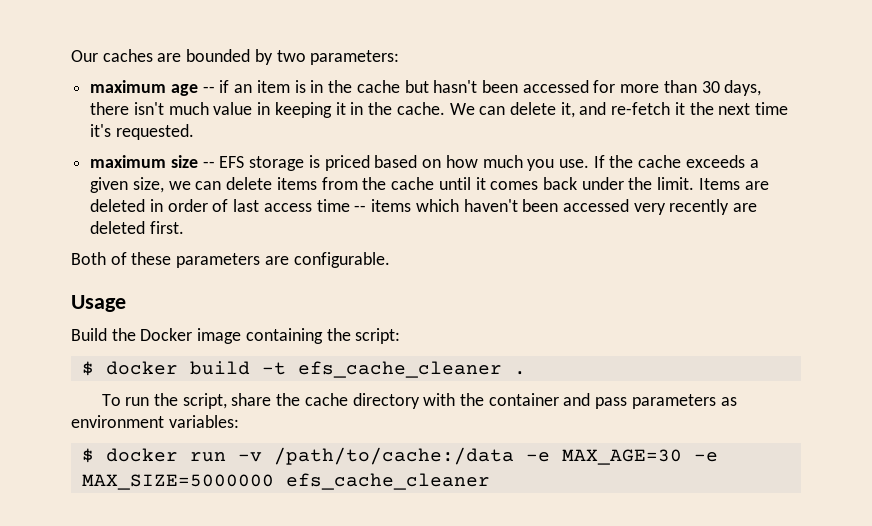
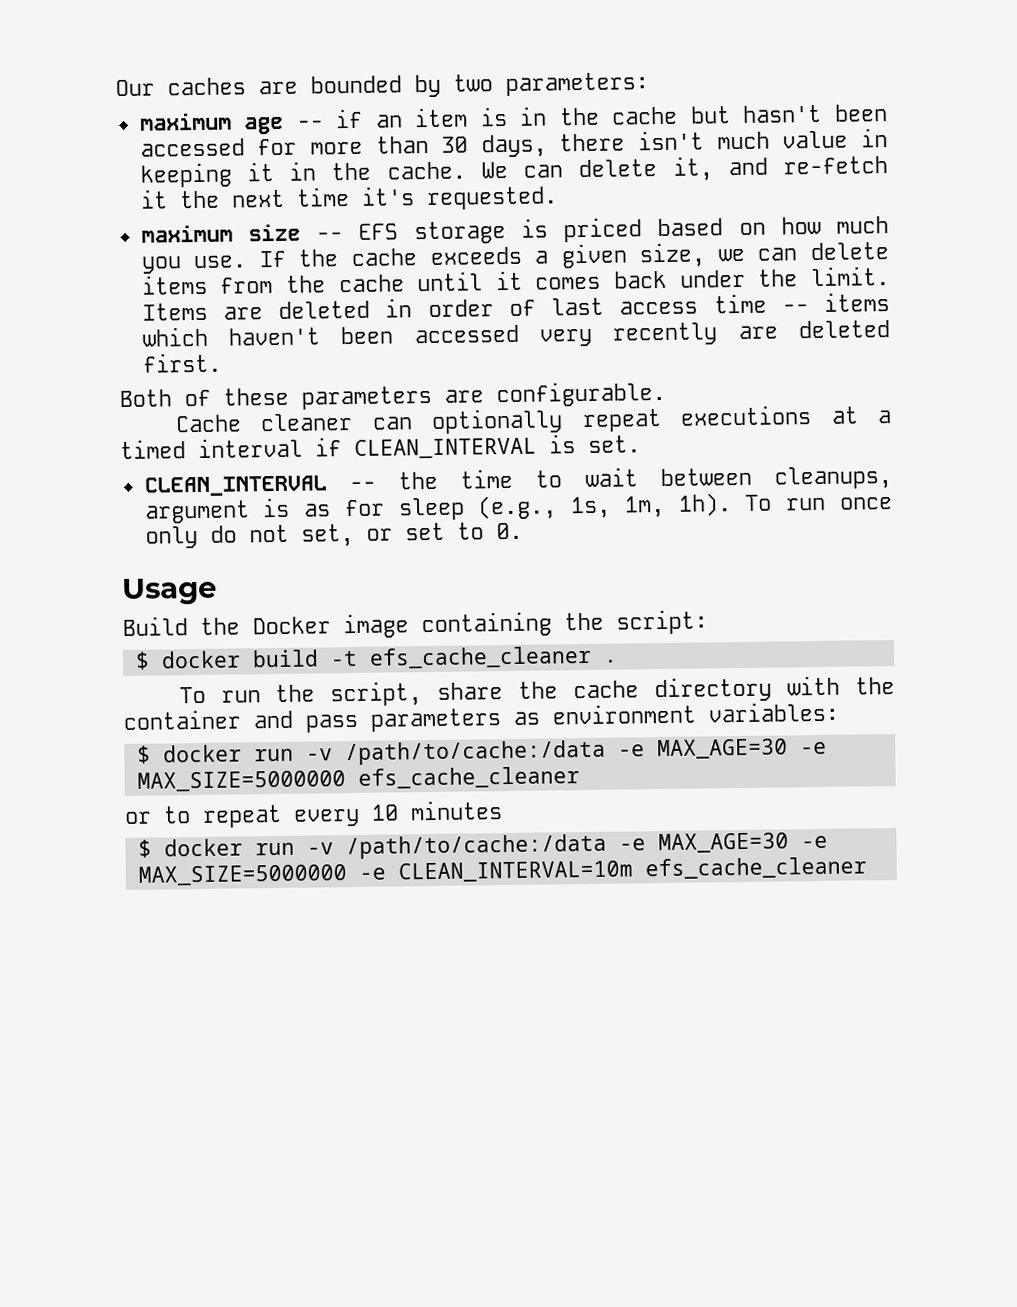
+ Cache cleaner can optionally repeat executions at a timed interval if CLEAN_INTERVAL is set.
+ CLEAN_INTERVAL -- the time to wait between cleanups, argument is as for sleep (e.g., 1s, 1m, 1h). To run once only do not set, or set to 0.
+ or to repeat every 10 minutes
+ $ docker run -v /path/to/cache:/data -e MAX_AGE=30 -e MAX_SIZE=5000000 -e CLEAN_INTERVAL=10m efs_cache_cleaner

